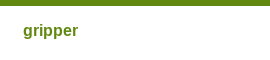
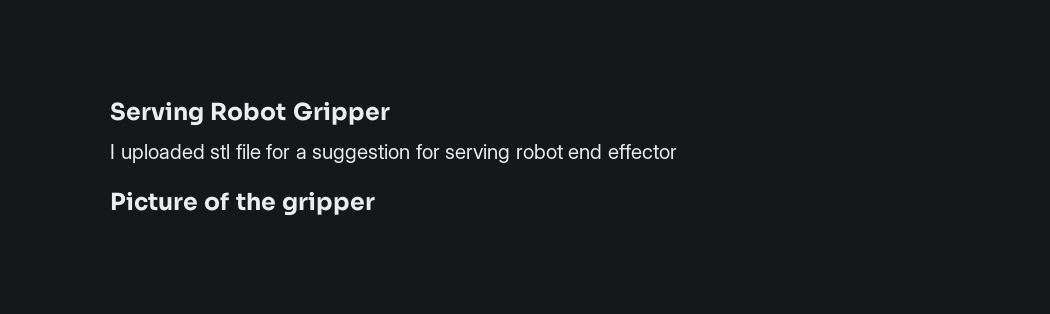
- gripper
+ Serving Robot Gripper
+ I uploaded stl file for a suggestion for serving robot end effector
+ Picture of the gripper

